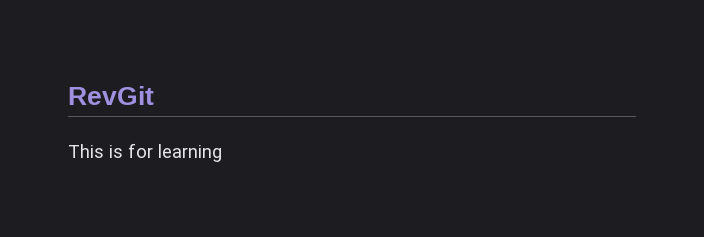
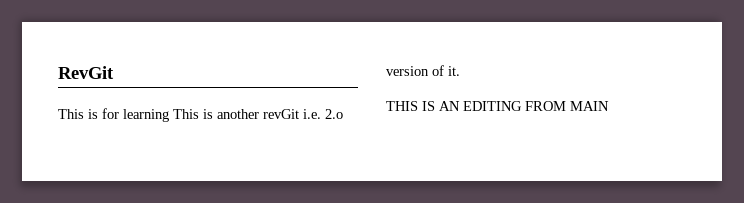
- This is for learning
+ This is for learning This is another revGit i.e. 2.o version of it.
+ THIS IS AN EDITING FROM MAIN

